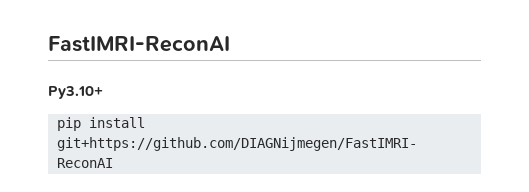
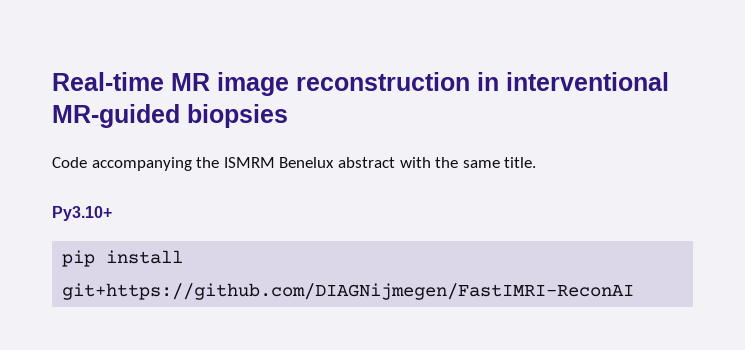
- FastIMRI-ReconAI
+ Real-time MR image reconstruction in interventional MR-guided biopsies
+ Code accompanying the ISMRM Benelux abstract with the same title.

